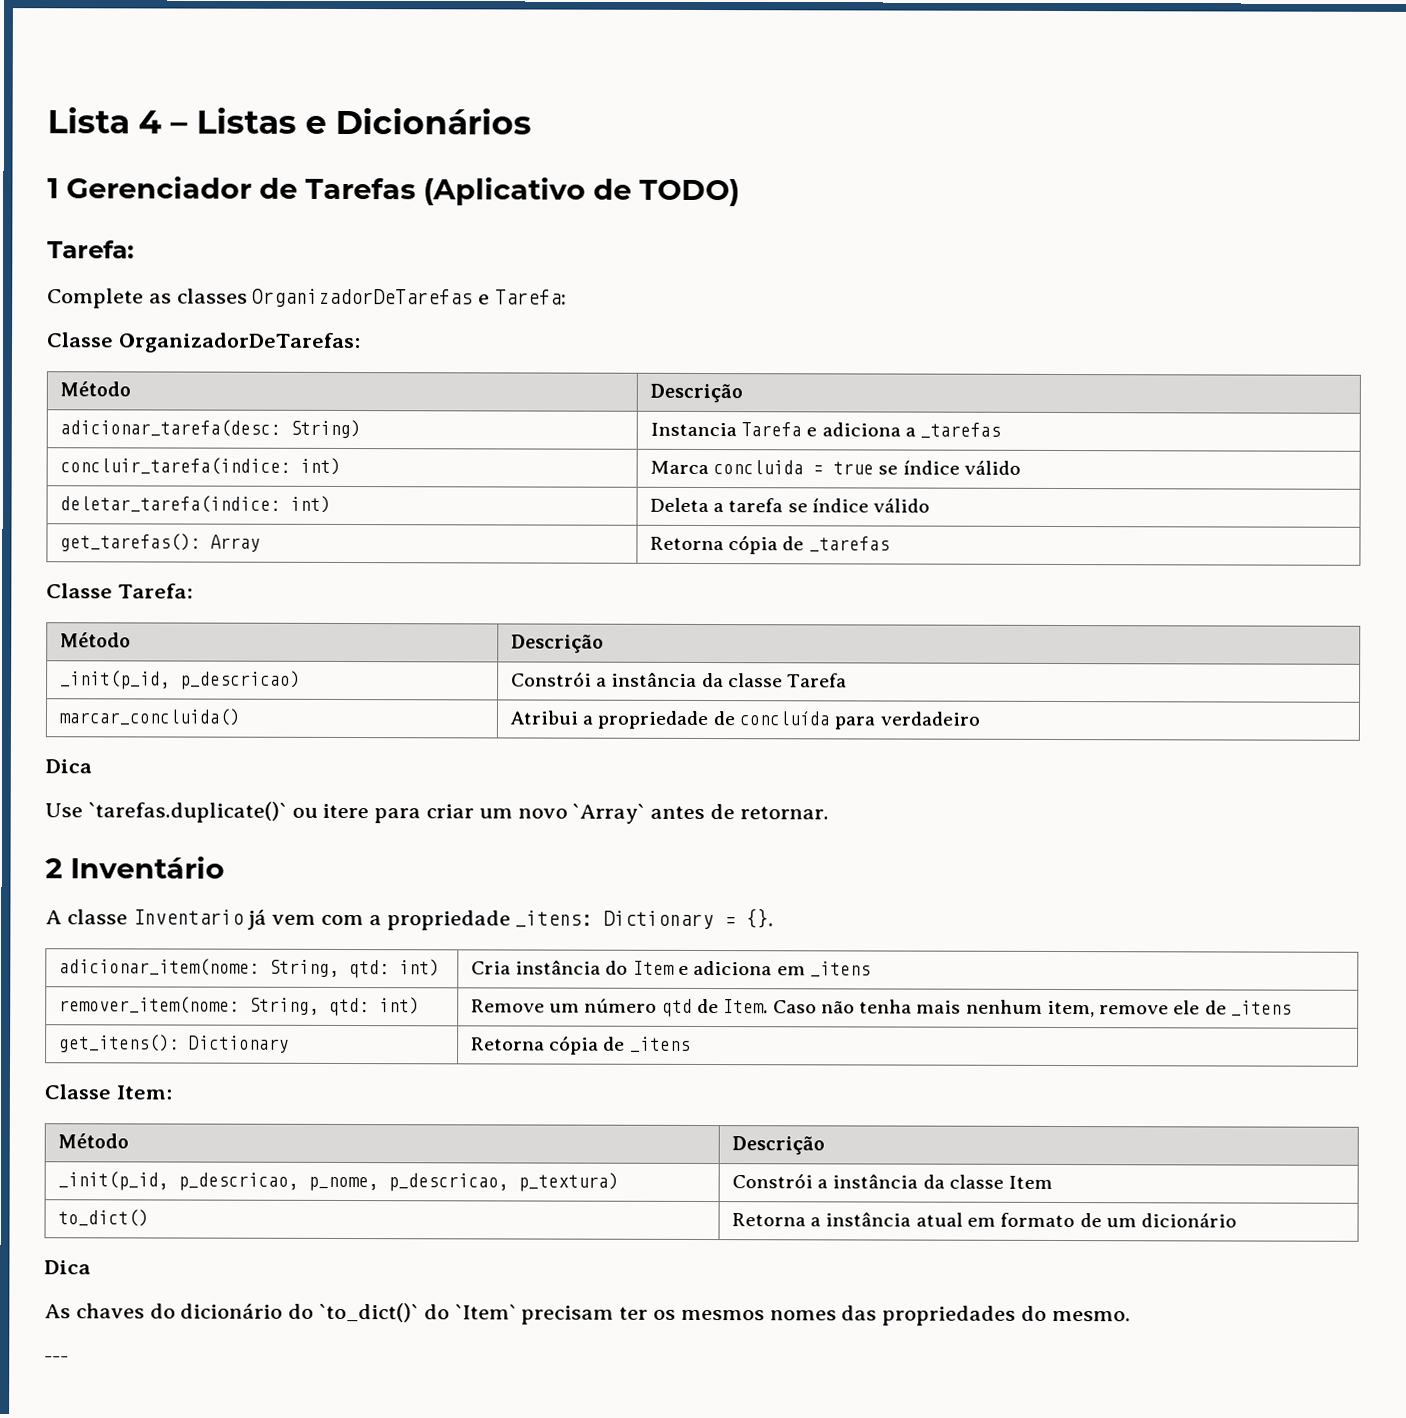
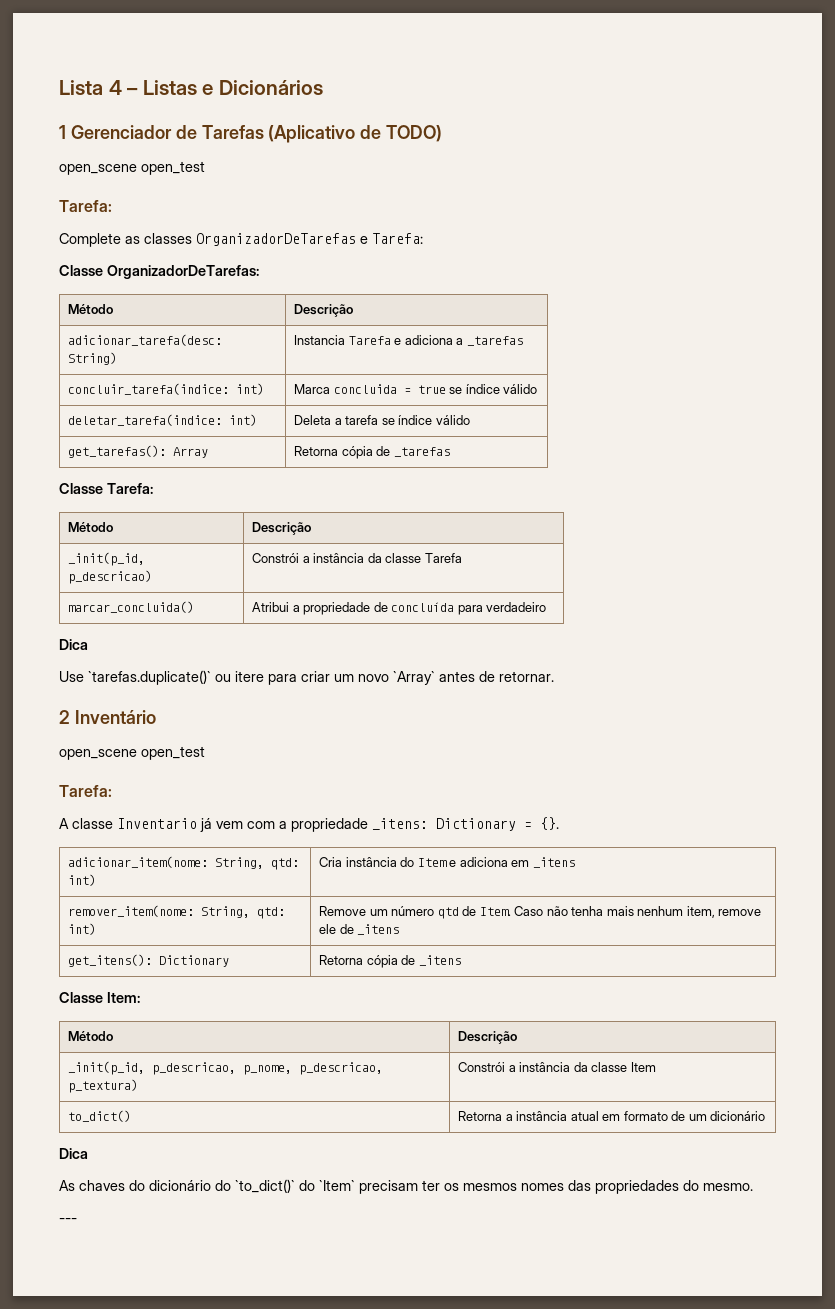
  1 Gerenciador de Tarefas (Aplicativo de TODO)
+ open_scene open_test
  2 Inventário
+ open_scene open_test
+ Tarefa:

